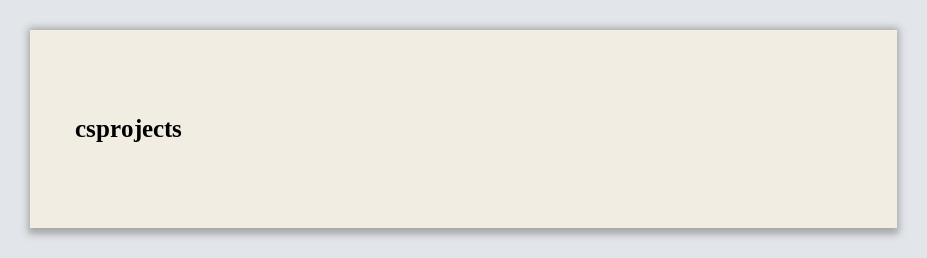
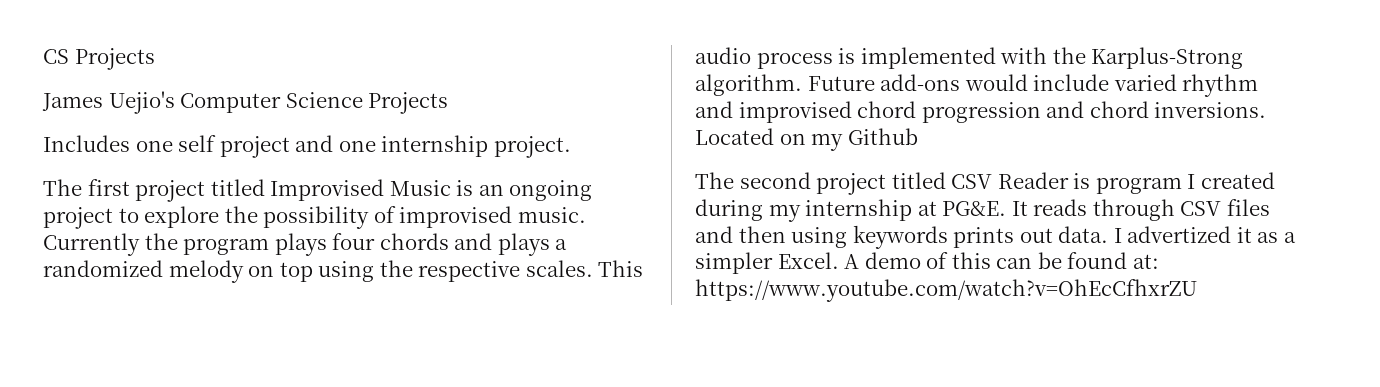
- csprojects
+ CS Projects
+ James Uejio's Computer Science Projects
+ Includes one self project and one internship project.
+ The first project titled Improvised Music is an ongoing project to explore the possibility of improvised music. Currently the program plays four chords and plays a randomized melody on top using the respective scales. This audio process is implemented with the Karplus-Strong algorithm. Future add-ons would include varied rhythm and improvised chord progression and chord inversions. Located on my Github
+ The second project titled CSV Reader is program I created during my internship at PG&E. It reads through CSV files and then using keywords prints out data. I advertized it as a simpler Excel. A demo of this can be found at: https://www.youtube.com/watch?v=OhEcCfhxrZU

